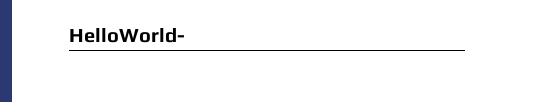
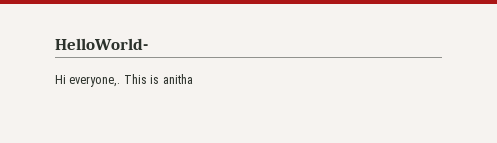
+ Hi everyone,. This is anitha

